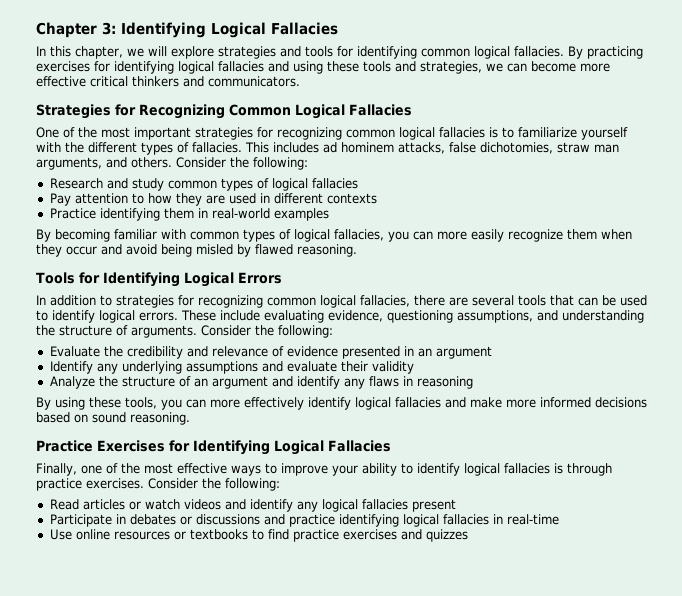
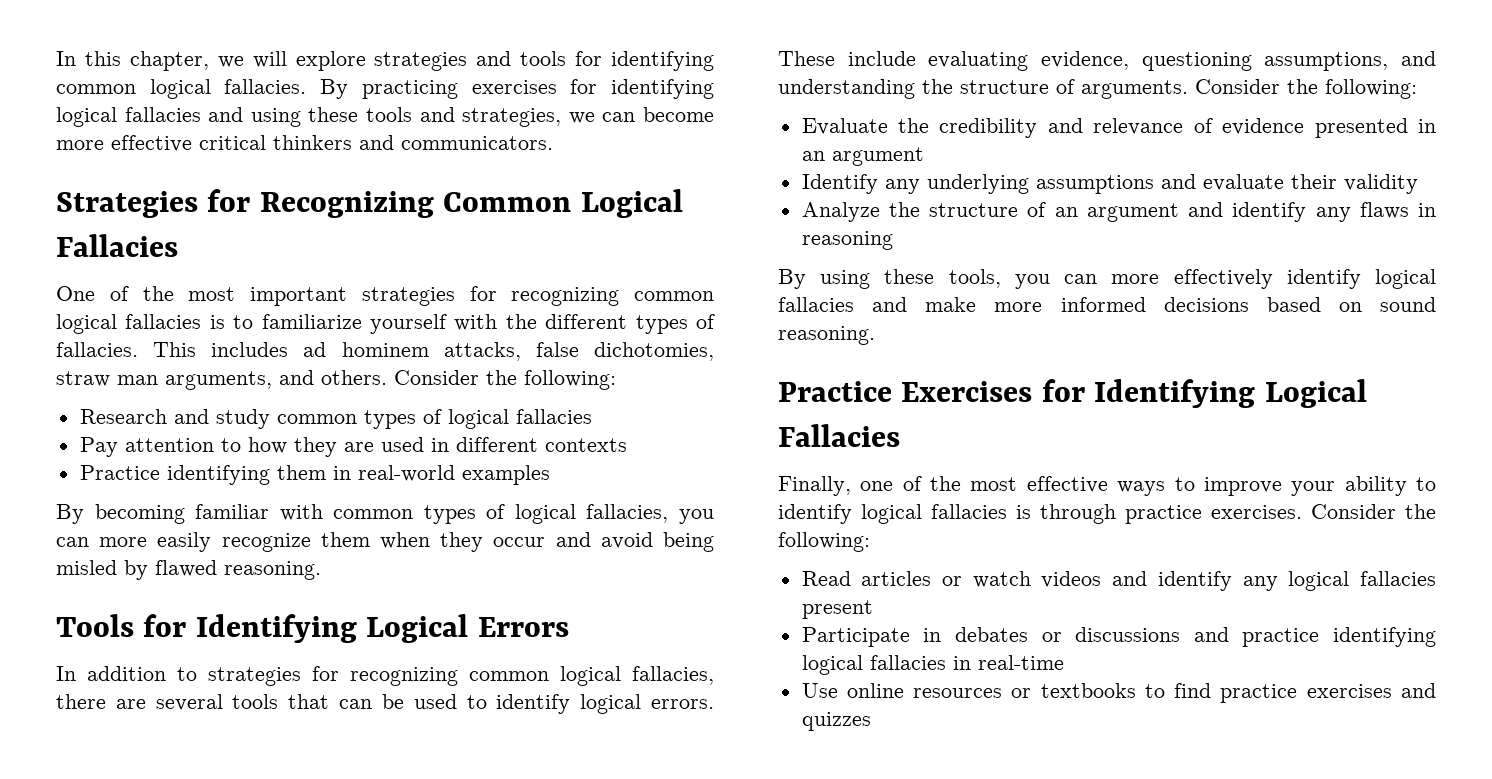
- Chapter 3: Identifying Logical Fallacies

